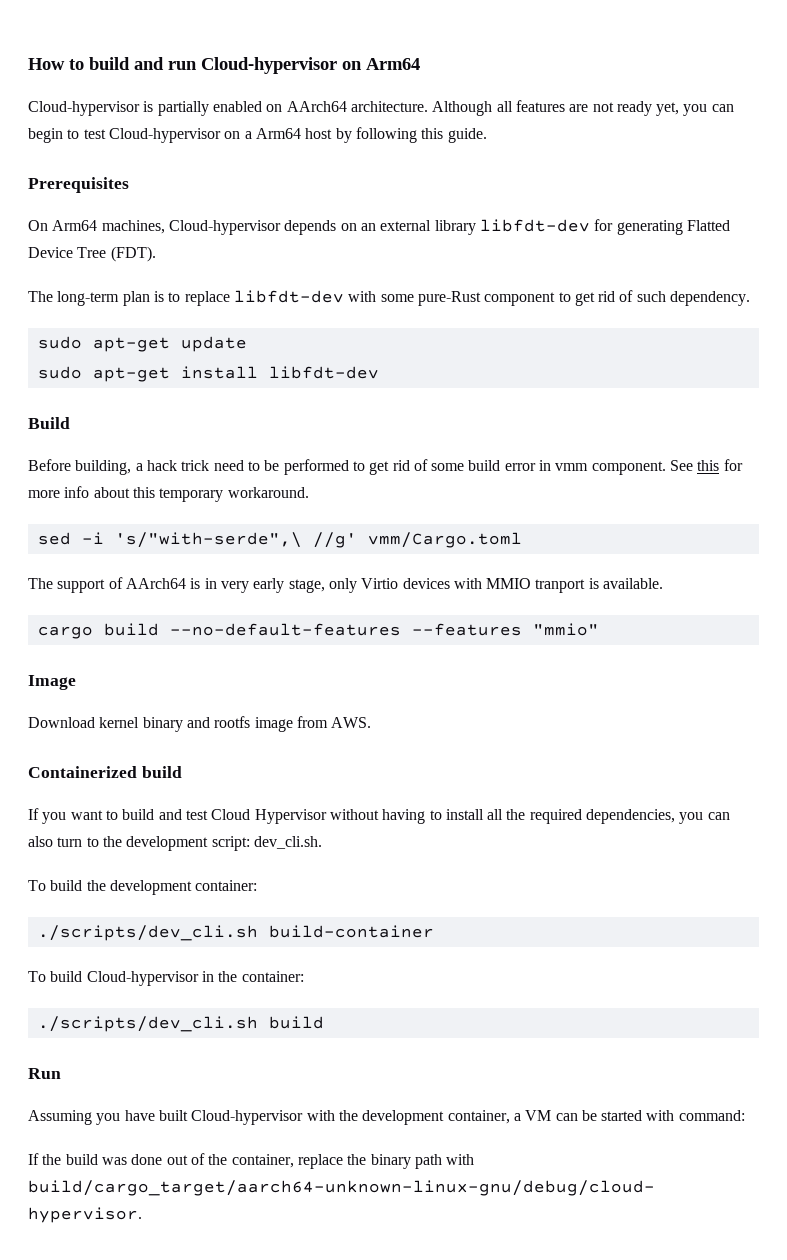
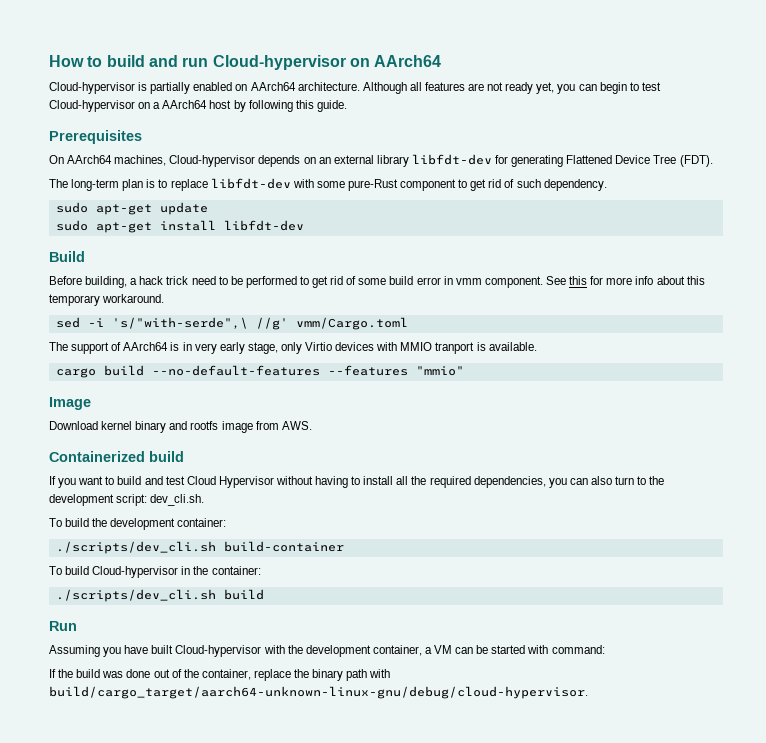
- How to build and run Cloud-hypervisor on Arm64
+ How to build and run Cloud-hypervisor on AArch64
- Although all features are not ready yet, you can begin to test Cloud-hypervisor on a Arm64 host by following this guide.
+ Although all features are not ready yet, you can begin to test Cloud-hypervisor on a AArch64 host by following this guide.
- On Arm64 machines, Cloud-hypervisor depends on an external library libfdt-dev for generating Flatted Device Tree (FDT).
+ On AArch64 machines, Cloud-hypervisor depends on an external library libfdt-dev for generating Flattened Device Tree (FDT).

